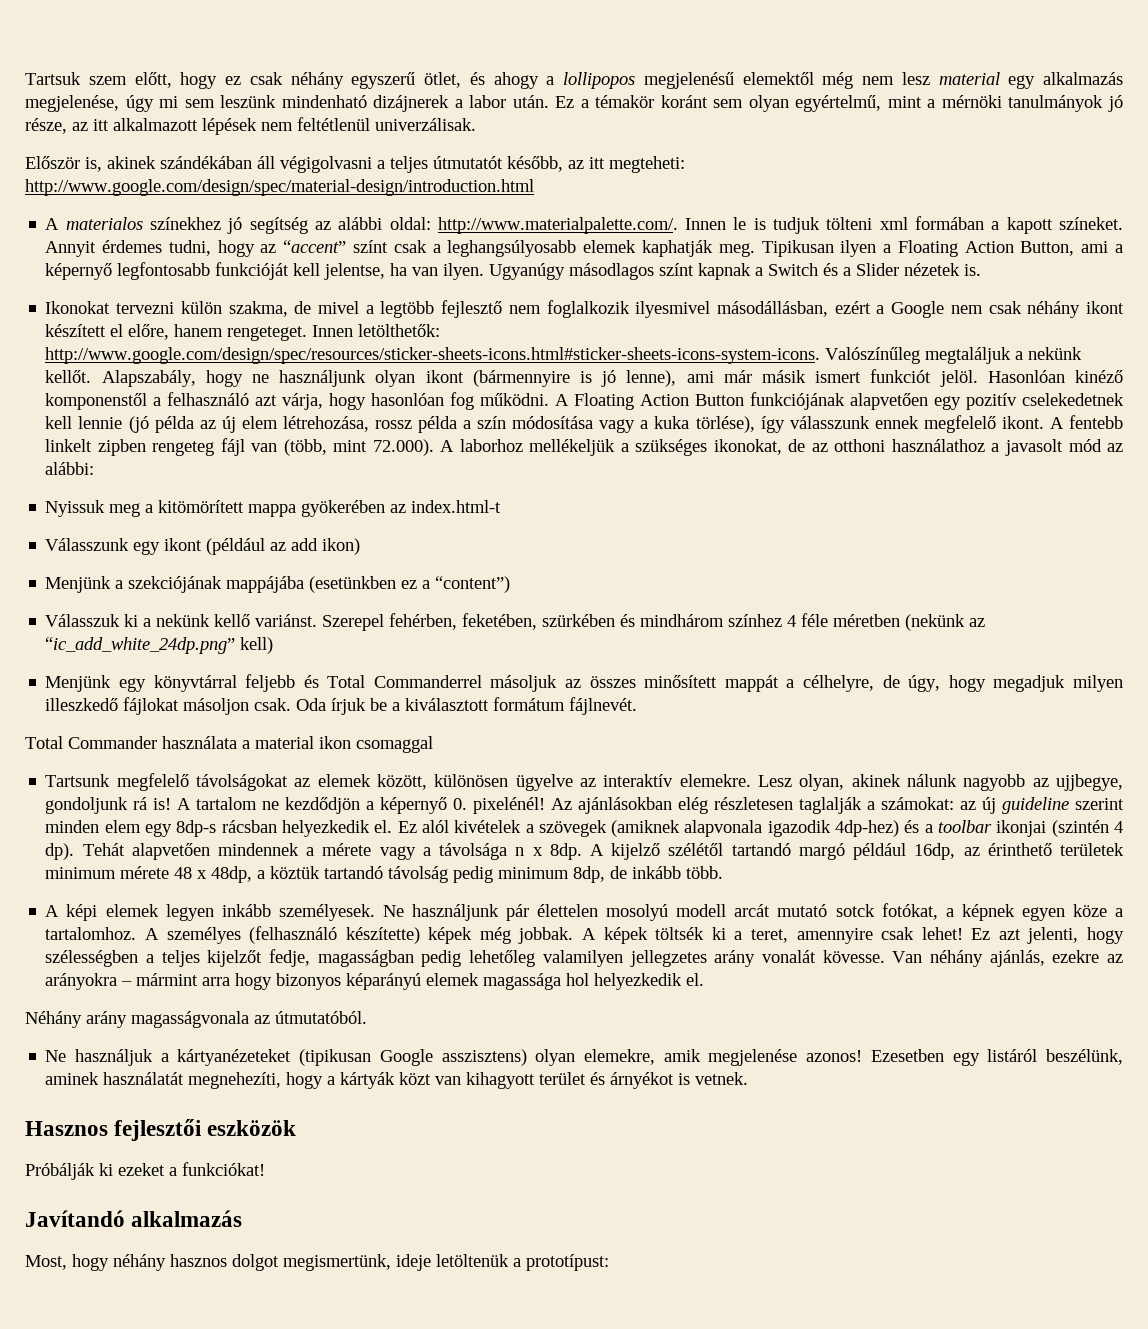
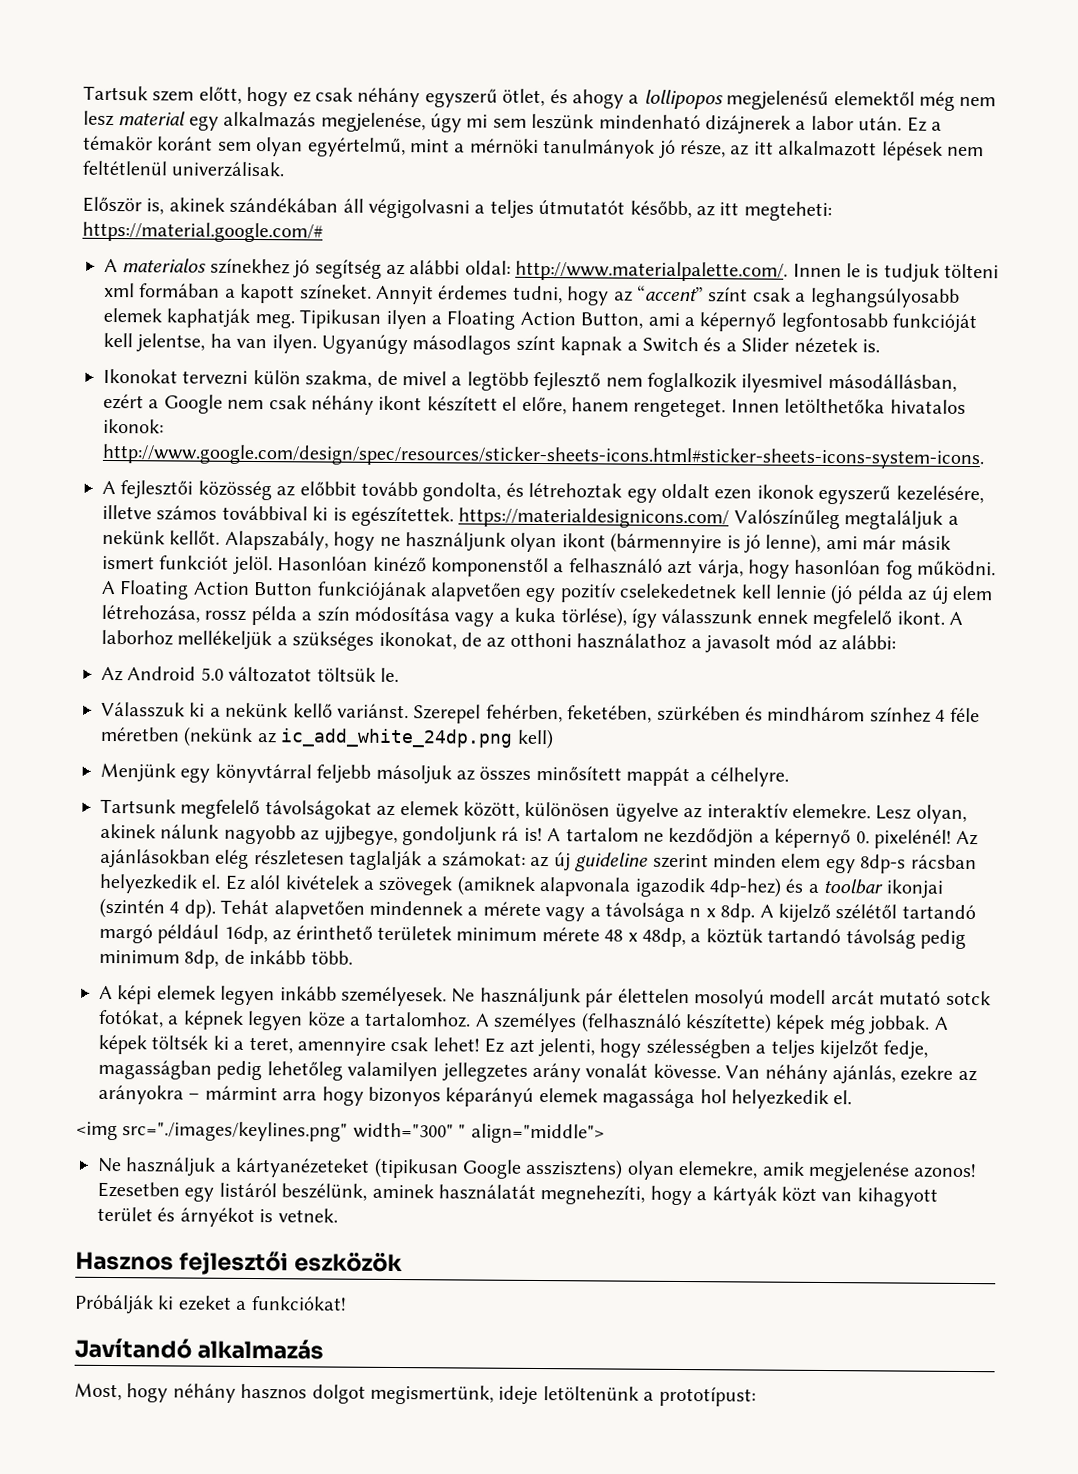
- Először is, akinek szándékában áll végigolvasni a teljes útmutatót később, az itt megteheti: http://www.google.com/design/spec/material-design/introduction.html
+ Először is, akinek szándékában áll végigolvasni a teljes útmutatót később, az itt megteheti: https://material.google.com/#
- Innen letölthetők: http://www.google.com/design/spec/resources/sticker-sheets-icons.html#sticker-sheets-icons-system-icons. Valószínűleg megtaláljuk a nekünk kellőt.
+ Innen letölthetőka hivatalos ikonok: http://www.google.com/design/spec/resources/sticker-sheets-icons.html#sticker-sheets-icons-system-icons.
+ A fejlesztői közösség az előbbit tovább gondolta, és létrehoztak egy oldalt ezen ikonok egyszerű kezelésére, illetve számos továbbival ki is egészítettek. https://materialdesignicons.com/ Valószínűleg megtaláljuk a nekünk kellőt.
- A fentebb linkelt zipben rengeteg fájl van (több, mint 72.000). A laborhoz mellékeljük a szükséges ikonokat, de az otthoni használathoz a javasolt mód az alábbi:
+ A laborhoz mellékeljük a szükséges ikonokat, de az otthoni használathoz a javasolt mód az alábbi:
- Nyissuk meg a kitömörített mappa gyökerében az index.html-t
- Válasszunk egy ikont (például az add ikon)
- Menjünk a szekciójának mappájába (esetünkben ez a “content”)
+ Az Android 5.0 változatot töltsük le.
- Szerepel fehérben, feketében, szürkében és mindhárom színhez 4 féle méretben (nekünk az “ic_add_white_24dp.png” kell)
+ Szerepel fehérben, feketében, szürkében és mindhárom színhez 4 féle méretben (nekünk az ic_add_white_24dp.png kell)
- Menjünk egy könyvtárral feljebb és Total Commanderrel másoljuk az összes minősített mappát a célhelyre, de úgy, hogy megadjuk milyen illeszkedő fájlokat másoljon csak. Oda írjuk be a kiválasztott formátum fájlnevét.
- Total Commander használata a material ikon csomaggal
+ Menjünk egy könyvtárral feljebb másoljuk az összes minősített mappát a célhelyre.
- Ne használjunk pár élettelen mosolyú modell arcát mutató sotck fotókat, a képnek egyen köze a tartalomhoz.
+ Ne használjunk pár élettelen mosolyú modell arcát mutató sotck fotókat, a képnek legyen köze a tartalomhoz.
- Néhány arány magasságvonala az útmutatóból.
+ <img src="./images/keylines.png" width="300" " align="middle">
- Most, hogy néhány hasznos dolgot megismertünk, ideje letöltenük a prototípust:
+ Most, hogy néhány hasznos dolgot megismertünk, ideje letöltenünk a prototípust:

